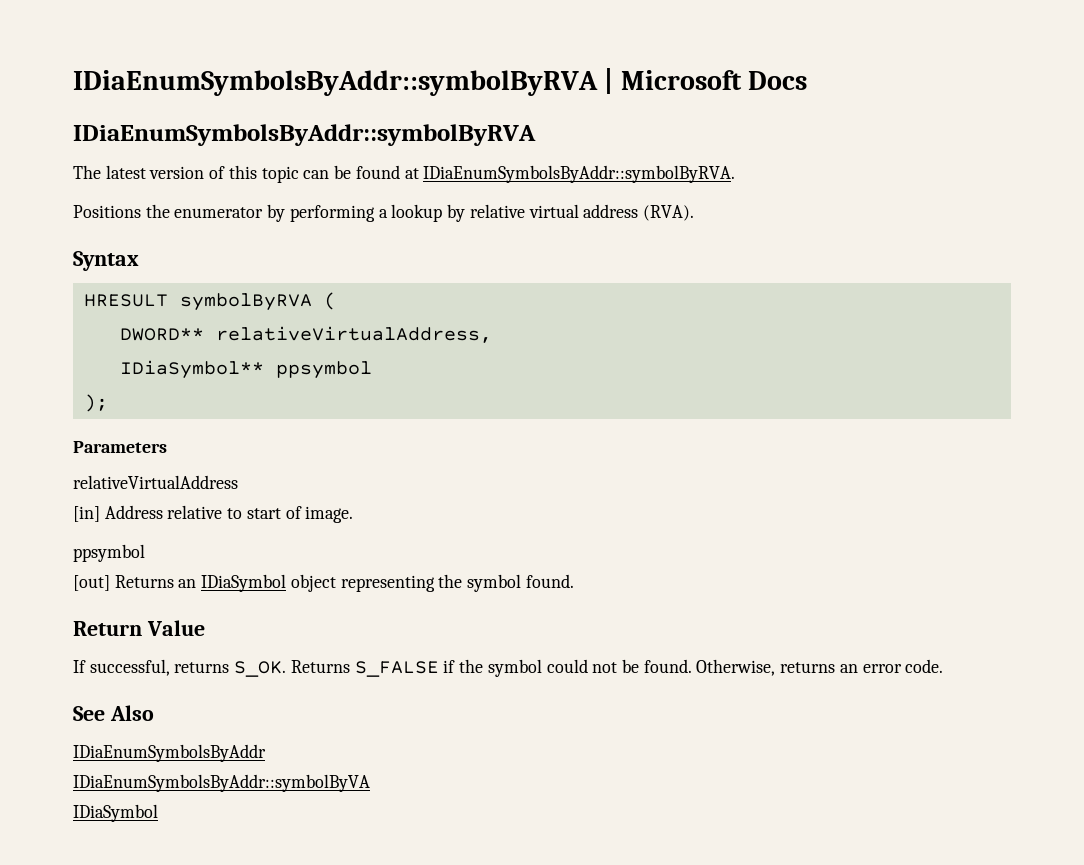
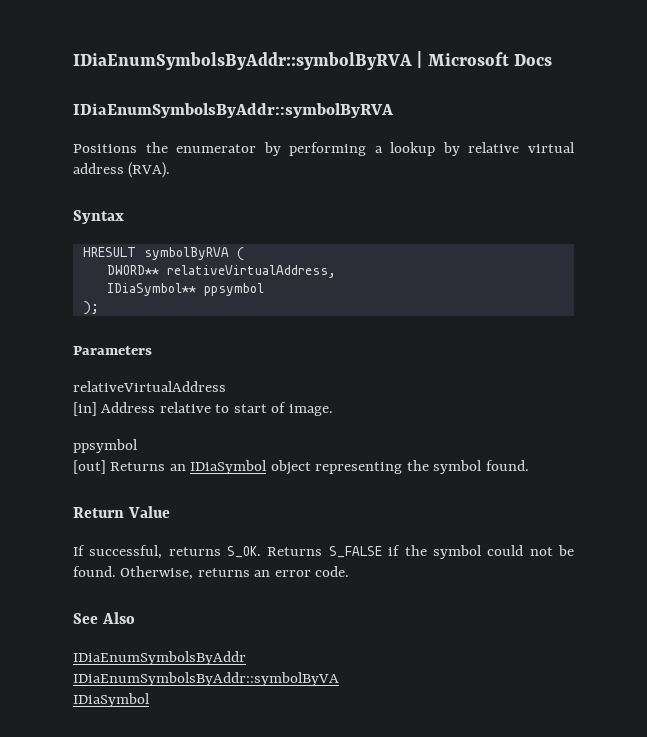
- The latest version of this topic can be found at IDiaEnumSymbolsByAddr::symbolByRVA.

